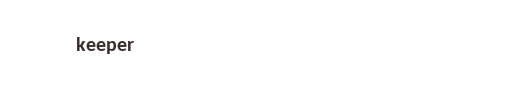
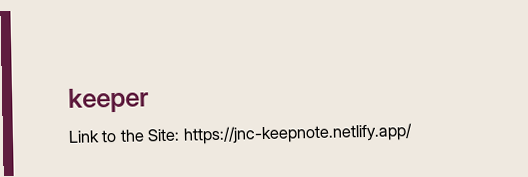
+ Link to the Site: https://jnc-keepnote.netlify.app/

